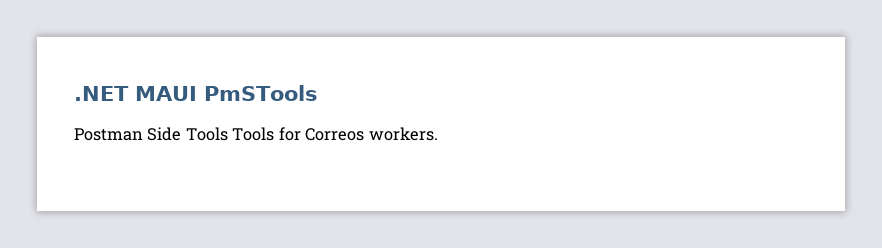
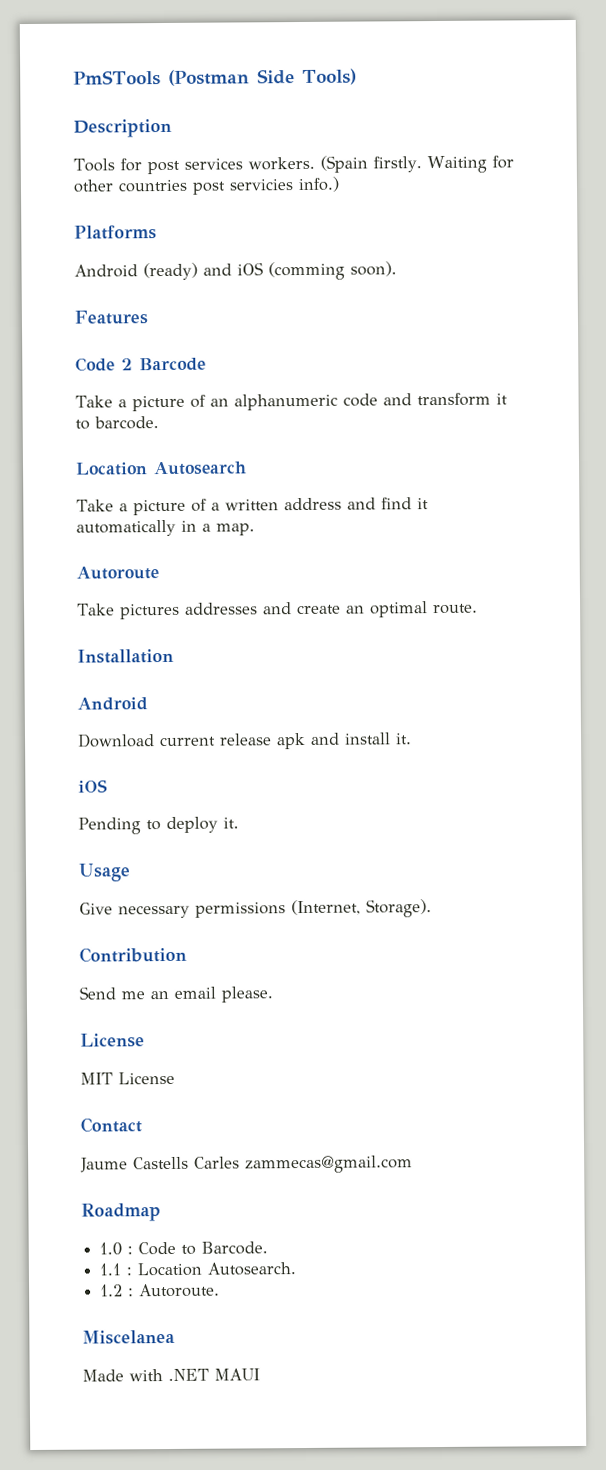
- .NET MAUI PmSTools
- Postman Side Tools Tools for Correos workers.
+ PmSTools (Postman Side Tools)
+ Description
+ Tools for post services workers. (Spain firstly. Waiting for other countries post servicies info.)
+ Platforms
+ Android (ready) and iOS (comming soon).
+ Features
+ Code 2 Barcode
+ Take a picture of an alphanumeric code and transform it to barcode.
+ Location Autosearch
+ Take a picture of a written address and find it automatically in a map.
+ Autoroute
+ Take pictures addresses and create an optimal route.
+ Installation
+ Android
+ Download current release apk and install it.
+ iOS
+ Pending to deploy it.
+ Usage
+ Give necessary permissions (Internet, Storage).
+ Contribution
+ Send me an email please.
+ License
+ MIT License
+ Contact
+ Jaume Castells Carles zammecas@gmail.com
+ Roadmap
+ 1.0 : Code to Barcode.
+ 1.1 : Location Autosearch.
+ 1.2 : Autoroute.
+ Miscelanea
+ Made with .NET MAUI

